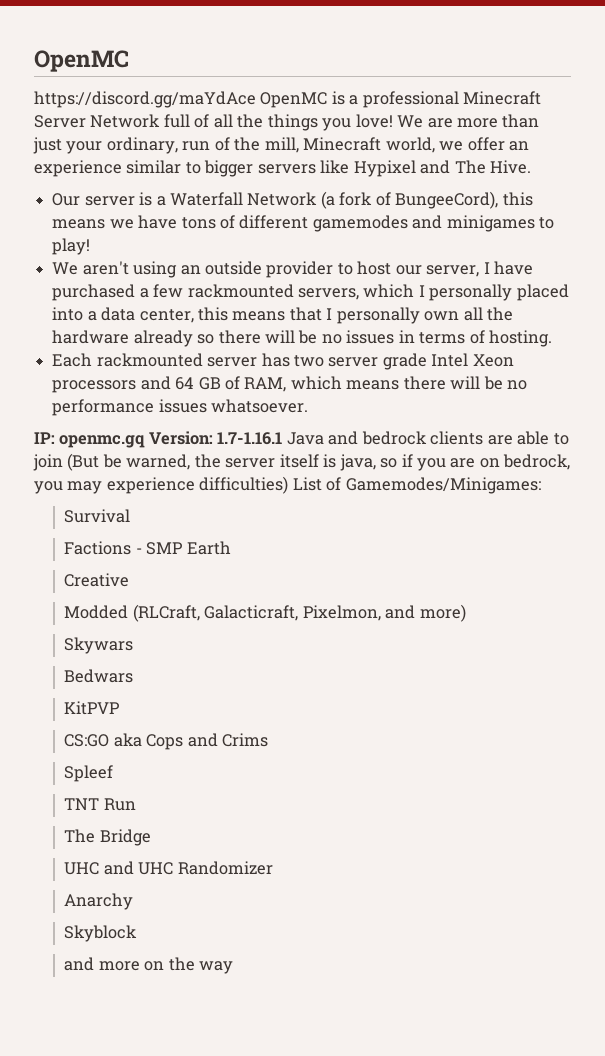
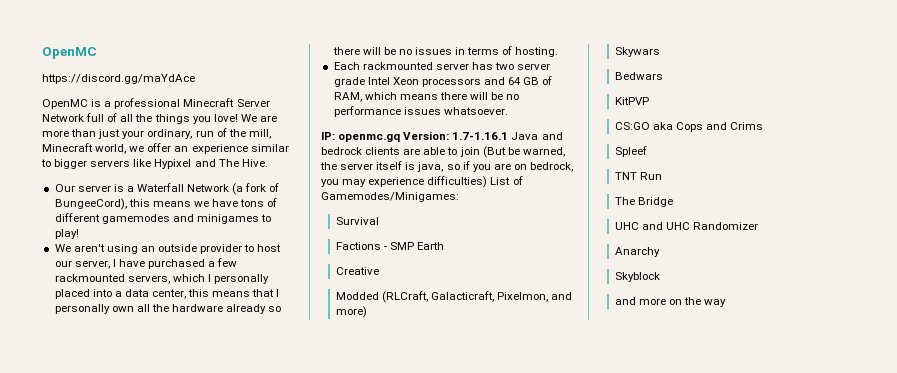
- https://discord.gg/maYdAce OpenMC is a professional Minecraft Server Network full of all the things you love!
+ https://discord.gg/maYdAce
+ OpenMC is a professional Minecraft Server Network full of all the things you love!

